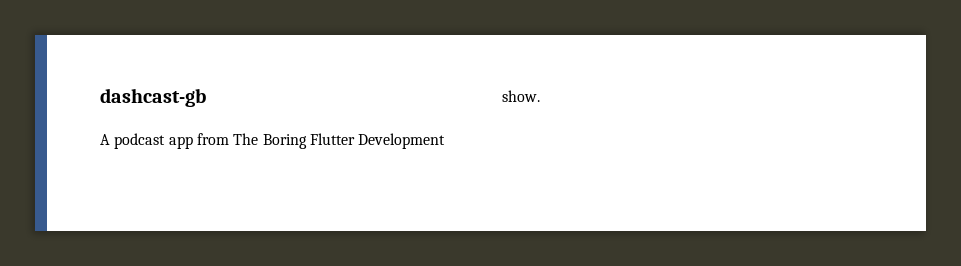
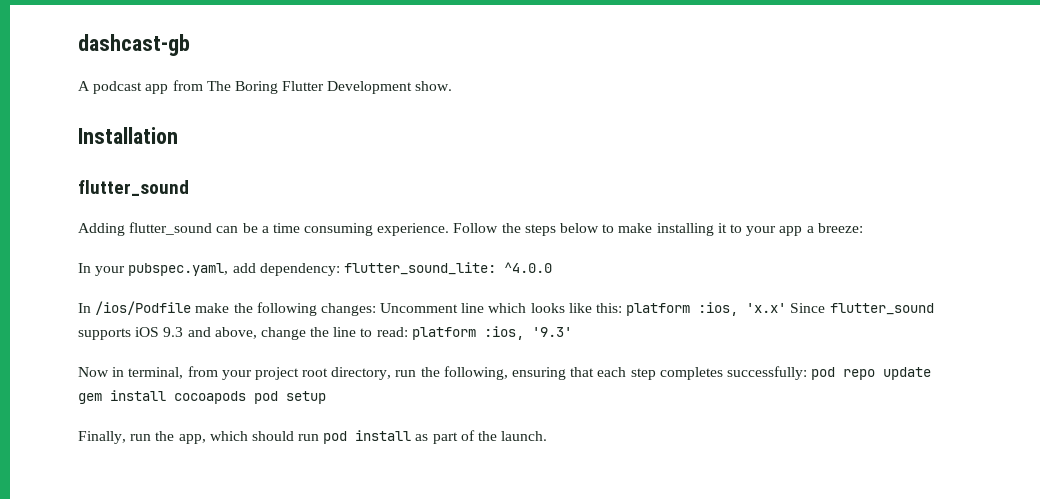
+ Installation
+ flutter_sound
+ Adding flutter_sound can be a time consuming experience. Follow the steps below to make installing it to your app a breeze:
+ In your pubspec.yaml, add dependency: flutter_sound_lite: ^4.0.0
+ In /ios/Podfile make the following changes: Uncomment line which looks like this: platform :ios, 'x.x' Since flutter_sound supports iOS 9.3 and above, change the line to read: platform :ios, '9.3'
+ Now in terminal, from your project root directory, run the following, ensuring that each step completes successfully: pod repo update gem install cocoapods pod setup
+ Finally, run the app, which should run pod install as part of the launch.

